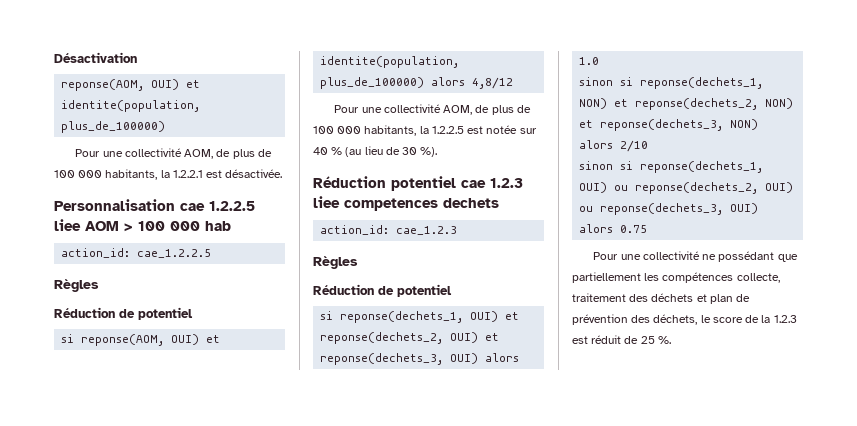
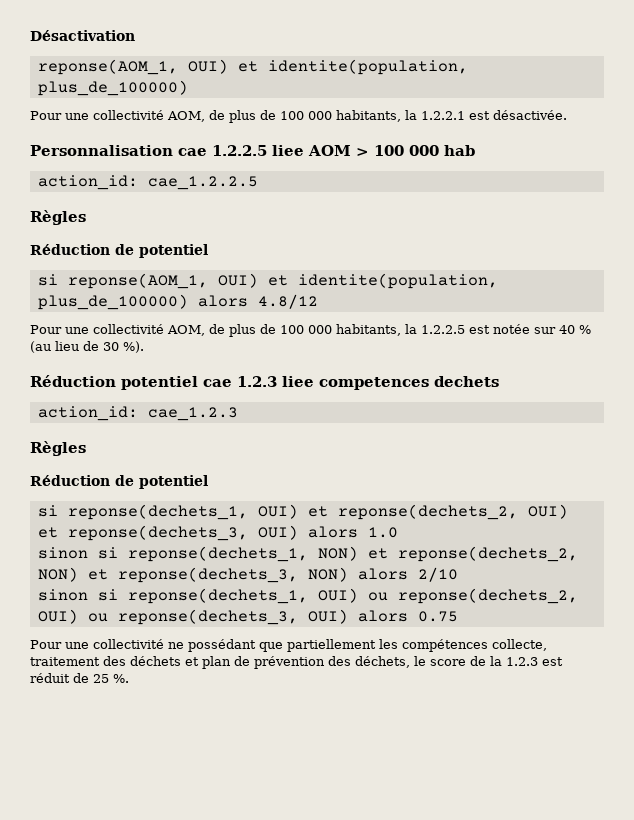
  Désactivation
- reponse(AOM, OUI) et identite(population, plus_de_100000)
+ reponse(AOM_1, OUI) et identite(population, plus_de_100000)
- si reponse(AOM, OUI) et identite(population, plus_de_100000) alors 4,8/12
+ si reponse(AOM_1, OUI) et identite(population, plus_de_100000) alors 4.8/12

